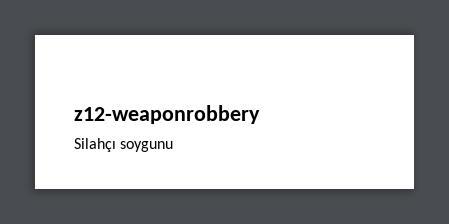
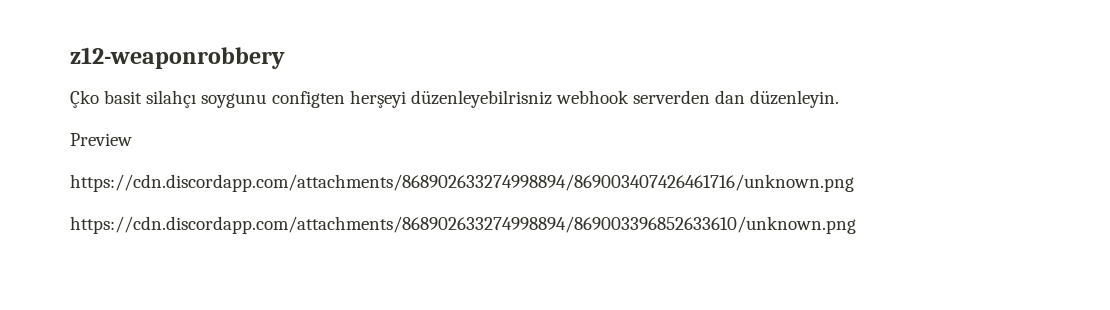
- Silahçı soygunu
+ Çko basit silahçı soygunu configten herşeyi düzenleyebilrisniz webhook serverden dan düzenleyin.
+ Preview
+ https://cdn.discordapp.com/attachments/868902633274998894/869003407426461716/unknown.png
+ https://cdn.discordapp.com/attachments/868902633274998894/869003396852633610/unknown.png

